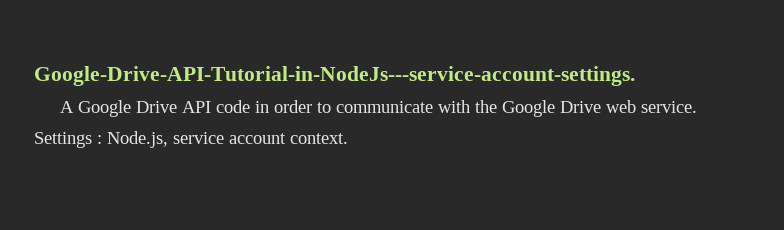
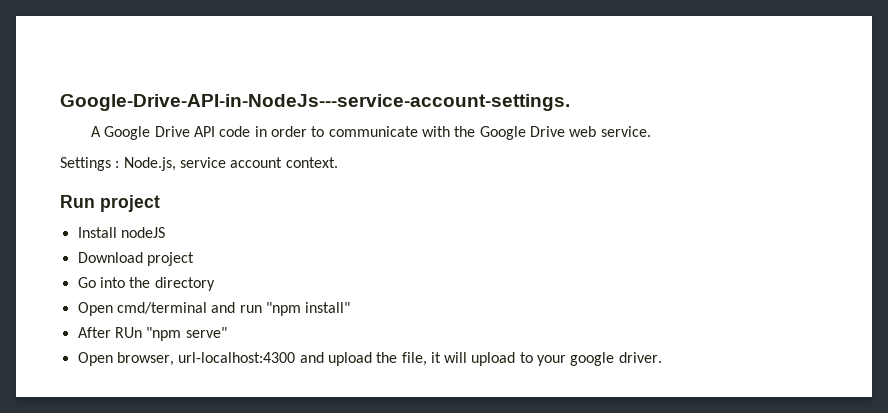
- Google-Drive-API-Tutorial-in-NodeJs---service-account-settings.
+ Google-Drive-API-in-NodeJs---service-account-settings.
+ Run project
+ Install nodeJS
+ Download project
+ Go into the directory
+ Open cmd/terminal and run "npm install"
+ After RUn "npm serve"
+ Open browser, url-localhost:4300 and upload the file, it will upload to your google driver.

